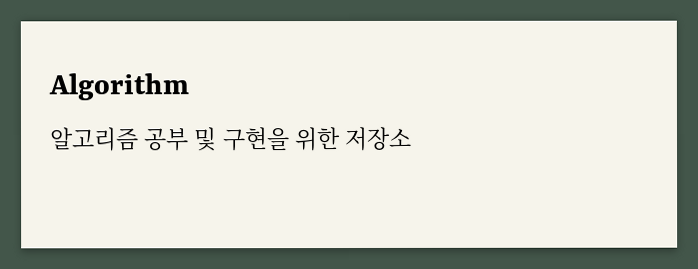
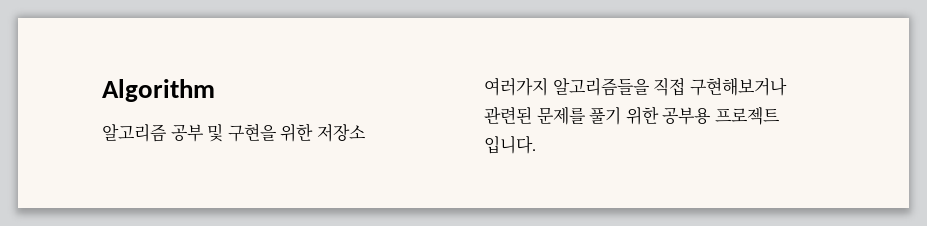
+ 여러가지 알고리즘들을 직접 구현해보거나 관련된 문제를 풀기 위한 공부용 프로젝트 입니다.

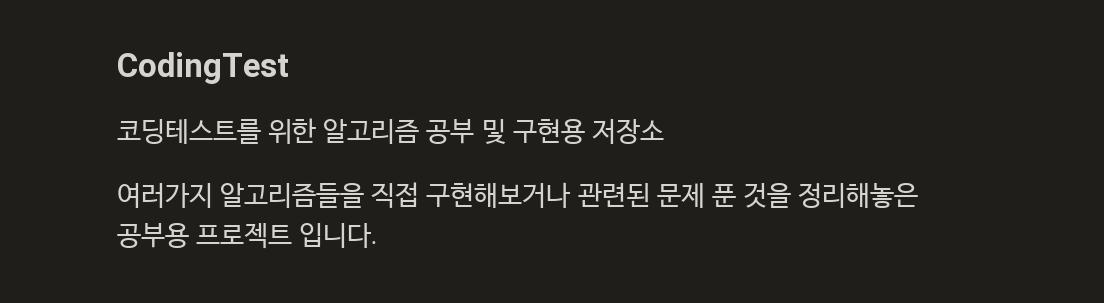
- Algorithm
- 알고리즘 공부 및 구현을 위한 저장소
+ CodingTest
+ 코딩테스트를 위한 알고리즘 공부 및 구현용 저장소
- 여러가지 알고리즘들을 직접 구현해보거나 관련된 문제를 풀기 위한 공부용 프로젝트 입니다.
+ 여러가지 알고리즘들을 직접 구현해보거나 관련된 문제 푼 것을 정리해놓은 공부용 프로젝트 입니다.

